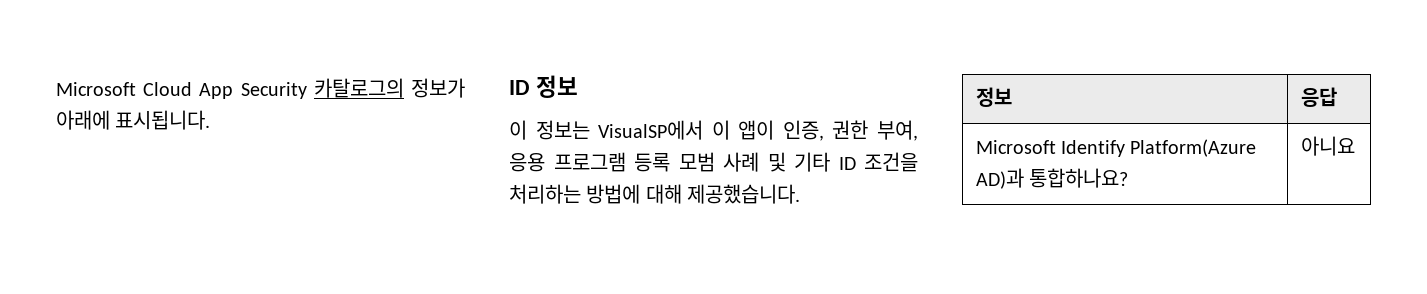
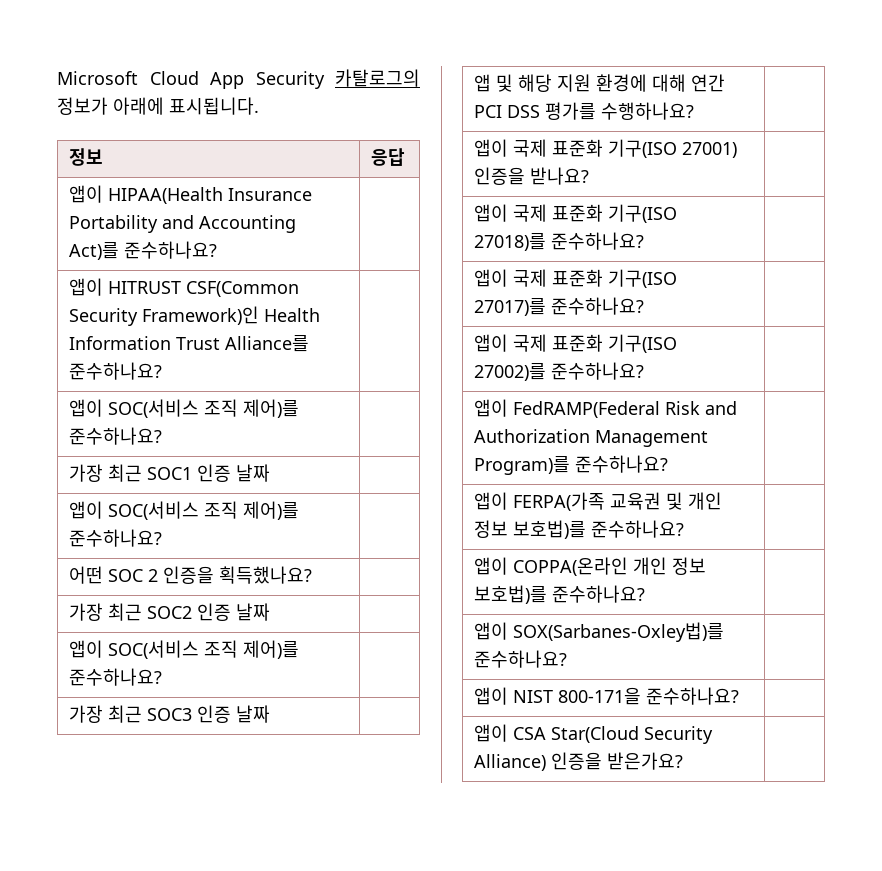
- ID 정보
- 이 정보는 VisualSP에서 이 앱이 인증, 권한 부여, 응용 프로그램 등록 모범 사례 및 기타 ID 조건을 처리하는 방법에 대해 제공했습니다.
  정보 | 응답
- Microsoft Identify Platform(Azure AD)과 통합하나요? | 아니요
+ 앱이 HIPAA(Health Insurance Portability and Accounting Act)를 준수하나요? |
+ 앱이 HITRUST CSF(Common Security Framework)인 Health Information Trust Alliance를 준수하나요? |
+ 앱이 SOC(서비스 조직 제어)를 준수하나요? |
+ 가장 최근 SOC1 인증 날짜 |
+ 앱이 SOC(서비스 조직 제어)를 준수하나요? |
+ 어떤 SOC 2 인증을 획득했나요? |
+ 가장 최근 SOC2 인증 날짜 |
+ 앱이 SOC(서비스 조직 제어)를 준수하나요? |
+ 가장 최근 SOC3 인증 날짜 |
+ 앱 및 해당 지원 환경에 대해 연간 PCI DSS 평가를 수행하나요? |
+ 앱이 국제 표준화 기구(ISO 27001) 인증을 받나요? |
+ 앱이 국제 표준화 기구(ISO 27018)를 준수하나요? |
+ 앱이 국제 표준화 기구(ISO 27017)를 준수하나요? |
+ 앱이 국제 표준화 기구(ISO 27002)를 준수하나요? |
+ 앱이 FedRAMP(Federal Risk and Authorization Management Program)를 준수하나요? |
+ 앱이 FERPA(가족 교육권 및 개인 정보 보호법)를 준수하나요? |
+ 앱이 COPPA(온라인 개인 정보 보호법)를 준수하나요? |
+ 앱이 SOX(Sarbanes-Oxley법)를 준수하나요? |
+ 앱이 NIST 800-171을 준수하나요? |
+ 앱이 CSA Star(Cloud Security Alliance) 인증을 받은가요? |

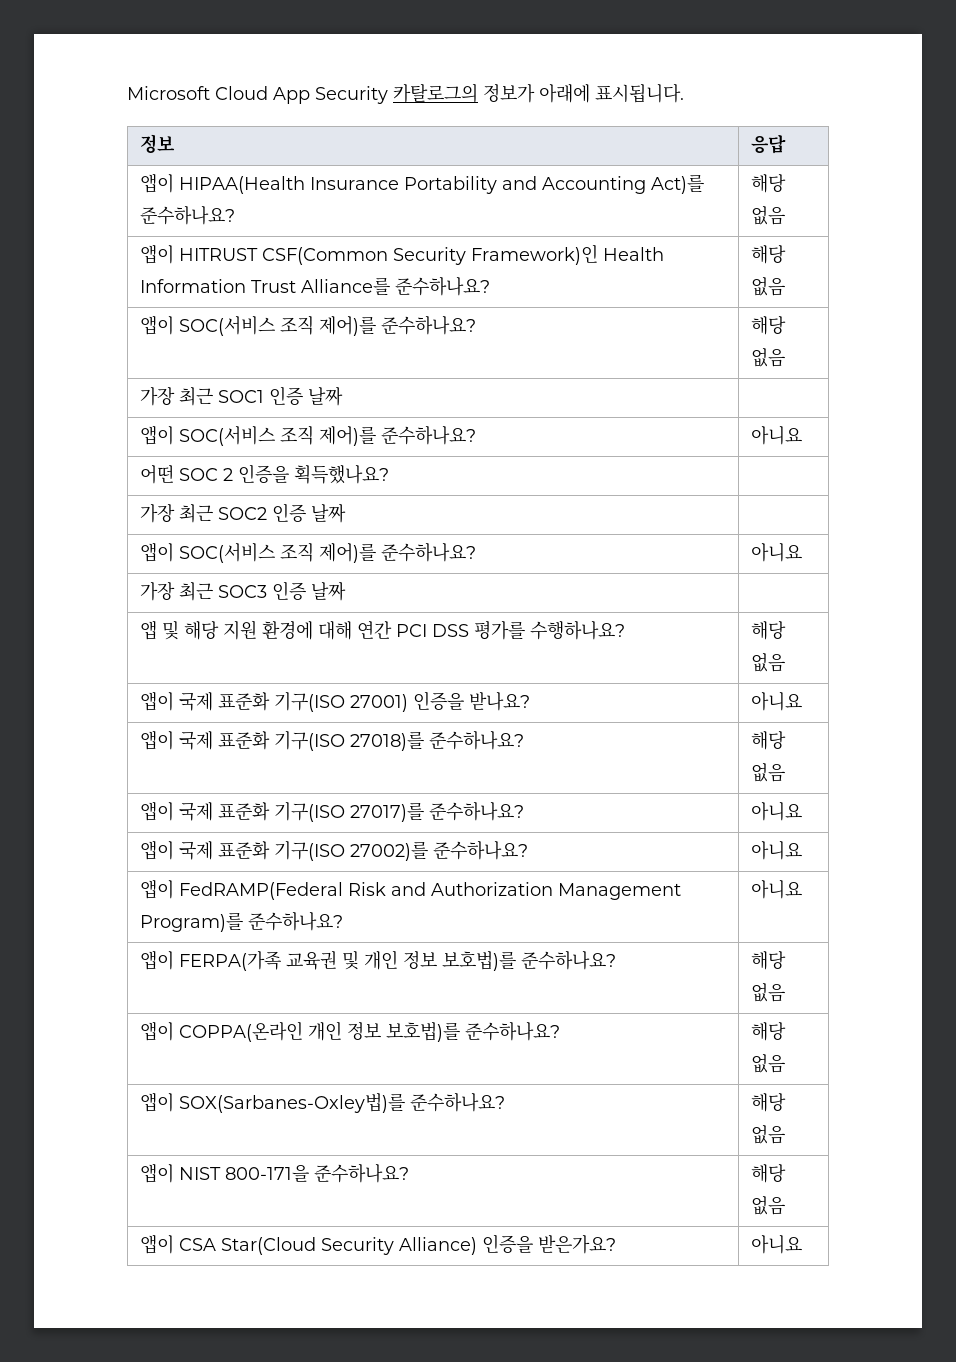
- 앱이 HIPAA(Health Insurance Portability and Accounting Act)를 준수하나요? |
+ 앱이 HIPAA(Health Insurance Portability and Accounting Act)를 준수하나요? | 해당 없음
- 앱이 HITRUST CSF(Common Security Framework)인 Health Information Trust Alliance를 준수하나요? |
- 앱이 SOC(서비스 조직 제어)를 준수하나요? |
+ 앱이 HITRUST CSF(Common Security Framework)인 Health Information Trust Alliance를 준수하나요? | 해당 없음
+ 앱이 SOC(서비스 조직 제어)를 준수하나요? | 해당 없음
  가장 최근 SOC1 인증 날짜 |
- 앱이 SOC(서비스 조직 제어)를 준수하나요? |
+ 앱이 SOC(서비스 조직 제어)를 준수하나요? | 아니요
  가장 최근 SOC2 인증 날짜 |
- 앱이 SOC(서비스 조직 제어)를 준수하나요? |
+ 앱이 SOC(서비스 조직 제어)를 준수하나요? | 아니요
- 앱 및 해당 지원 환경에 대해 연간 PCI DSS 평가를 수행하나요? |
+ 앱 및 해당 지원 환경에 대해 연간 PCI DSS 평가를 수행하나요? | 해당 없음
- 앱이 국제 표준화 기구(ISO 27001) 인증을 받나요? |
+ 앱이 국제 표준화 기구(ISO 27001) 인증을 받나요? | 아니요
- 앱이 국제 표준화 기구(ISO 27018)를 준수하나요? |
+ 앱이 국제 표준화 기구(ISO 27018)를 준수하나요? | 해당 없음
- 앱이 국제 표준화 기구(ISO 27017)를 준수하나요? |
+ 앱이 국제 표준화 기구(ISO 27017)를 준수하나요? | 아니요
- 앱이 국제 표준화 기구(ISO 27002)를 준수하나요? |
+ 앱이 국제 표준화 기구(ISO 27002)를 준수하나요? | 아니요
- 앱이 FedRAMP(Federal Risk and Authorization Management Program)를 준수하나요? |
+ 앱이 FedRAMP(Federal Risk and Authorization Management Program)를 준수하나요? | 아니요
- 앱이 FERPA(가족 교육권 및 개인 정보 보호법)를 준수하나요? |
+ 앱이 FERPA(가족 교육권 및 개인 정보 보호법)를 준수하나요? | 해당 없음
- 앱이 COPPA(온라인 개인 정보 보호법)를 준수하나요? |
+ 앱이 COPPA(온라인 개인 정보 보호법)를 준수하나요? | 해당 없음
- 앱이 SOX(Sarbanes-Oxley법)를 준수하나요? |
+ 앱이 SOX(Sarbanes-Oxley법)를 준수하나요? | 해당 없음
- 앱이 NIST 800-171을 준수하나요? |
+ 앱이 NIST 800-171을 준수하나요? | 해당 없음
- 앱이 CSA Star(Cloud Security Alliance) 인증을 받은가요? |
+ 앱이 CSA Star(Cloud Security Alliance) 인증을 받은가요? | 아니요

